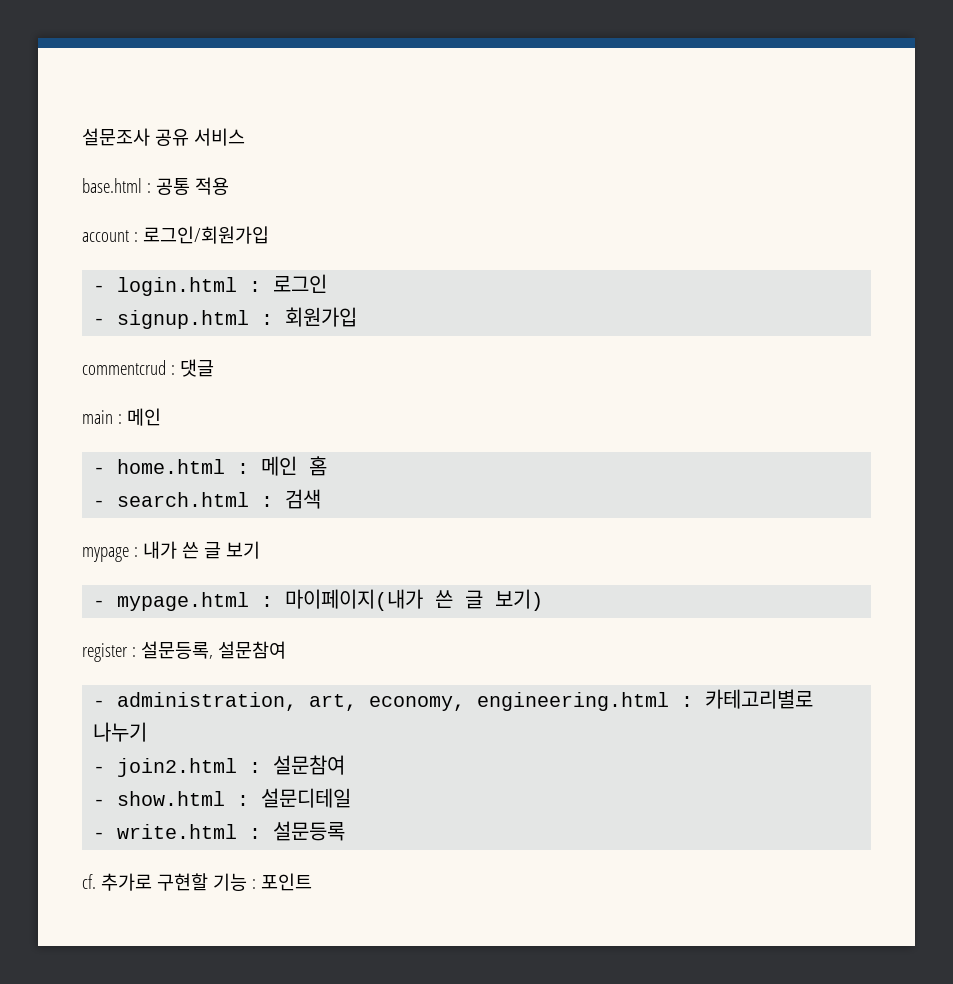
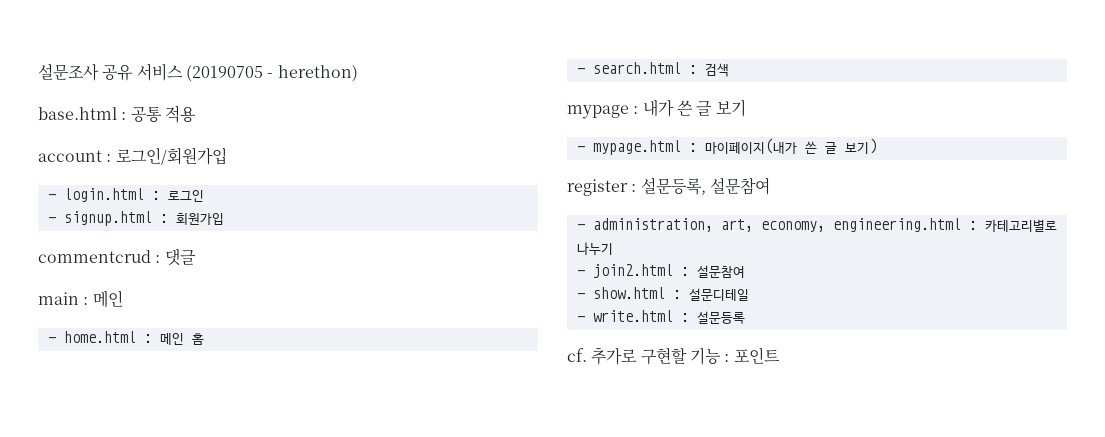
- 설문조사 공유 서비스
+ 설문조사 공유 서비스 (20190705 - herethon)

